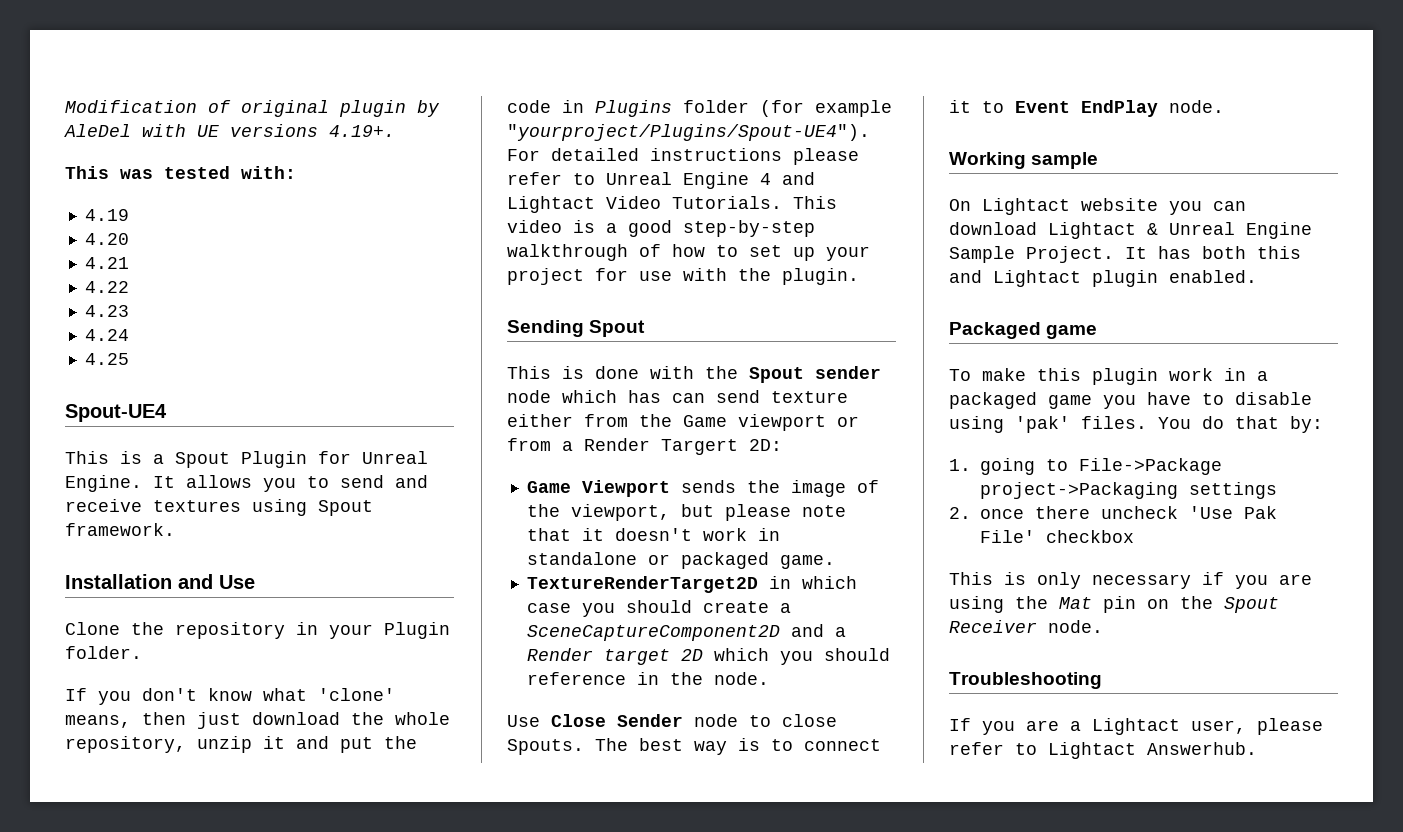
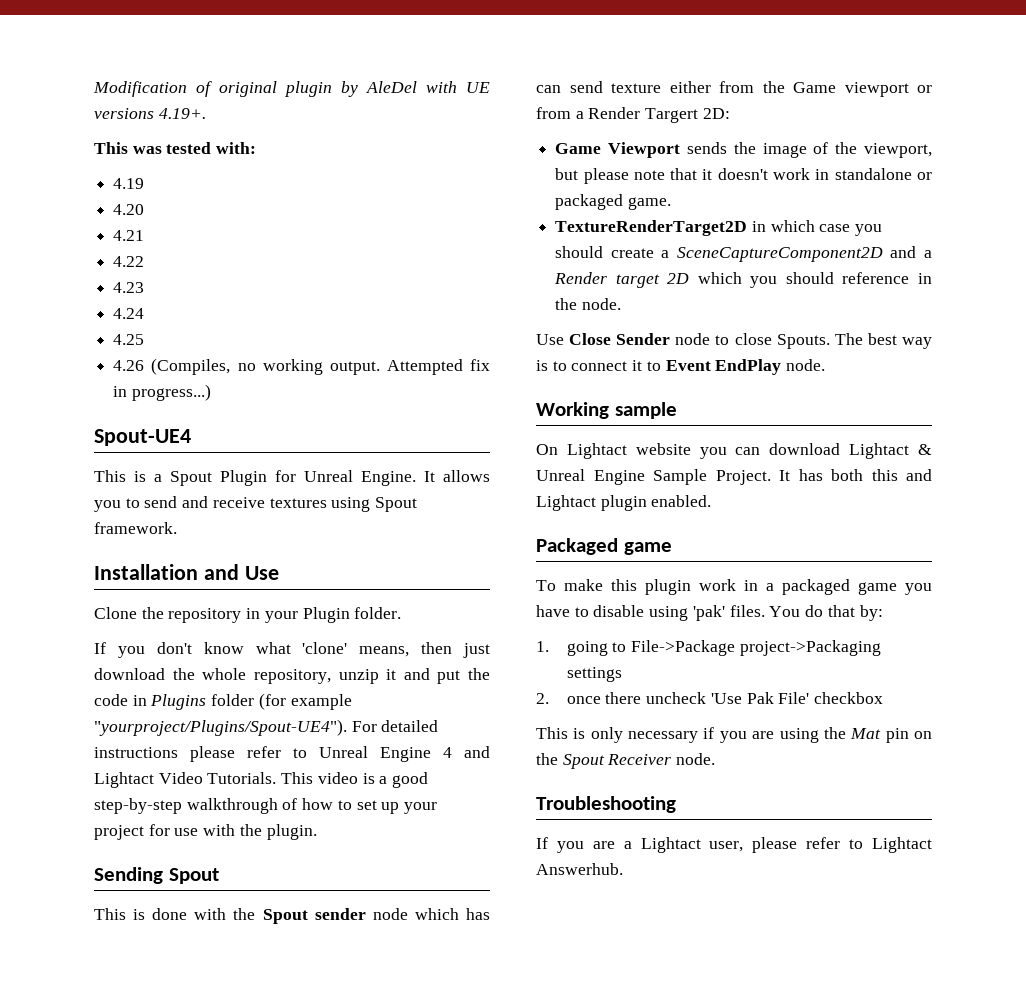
+ 4.26 (Compiles, no working output. Attempted fix in progress...)

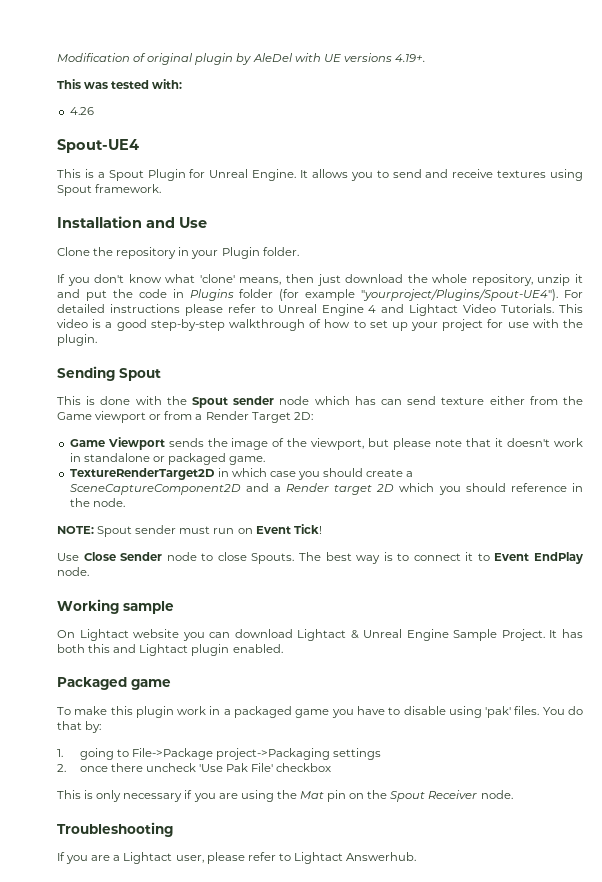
- 4.19
- 4.20
- 4.21
- 4.22
- 4.23
- 4.24
- 4.25
- 4.26 (Compiles, no working output. Attempted fix in progress...)
+ 4.26
- This is done with the Spout sender node which has can send texture either from the Game viewport or from a Render Targert 2D:
+ This is done with the Spout sender node which has can send texture either from the Game viewport or from a Render Target 2D:
+ NOTE: Spout sender must run on Event Tick!

